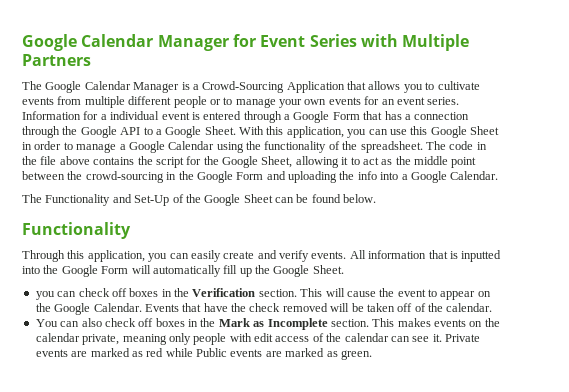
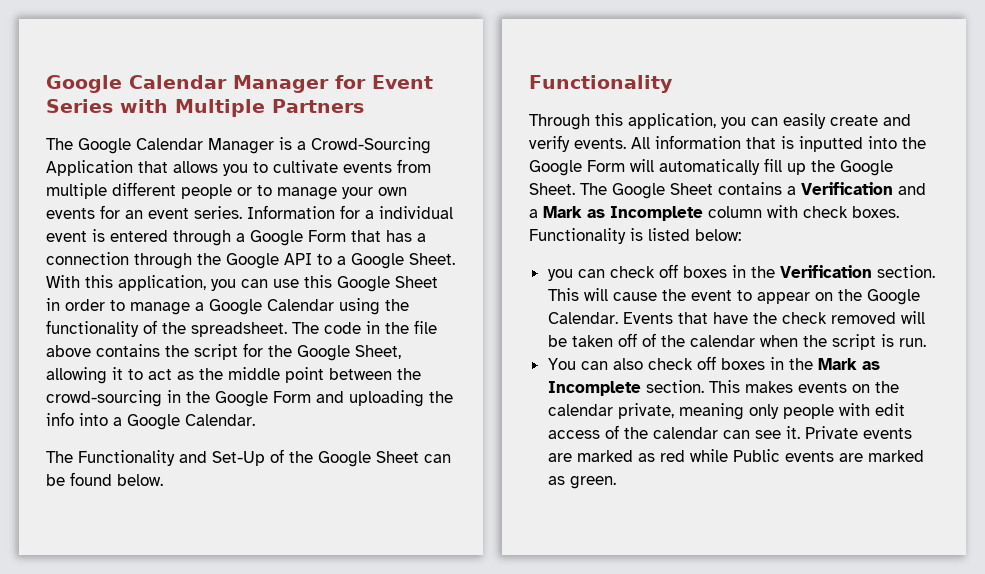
+ The Google Sheet contains a Verification and a Mark as Incomplete column with check boxes. Functionality is listed below:
- Events that have the check removed will be taken off of the calendar.
+ Events that have the check removed will be taken off of the calendar when the script is run.

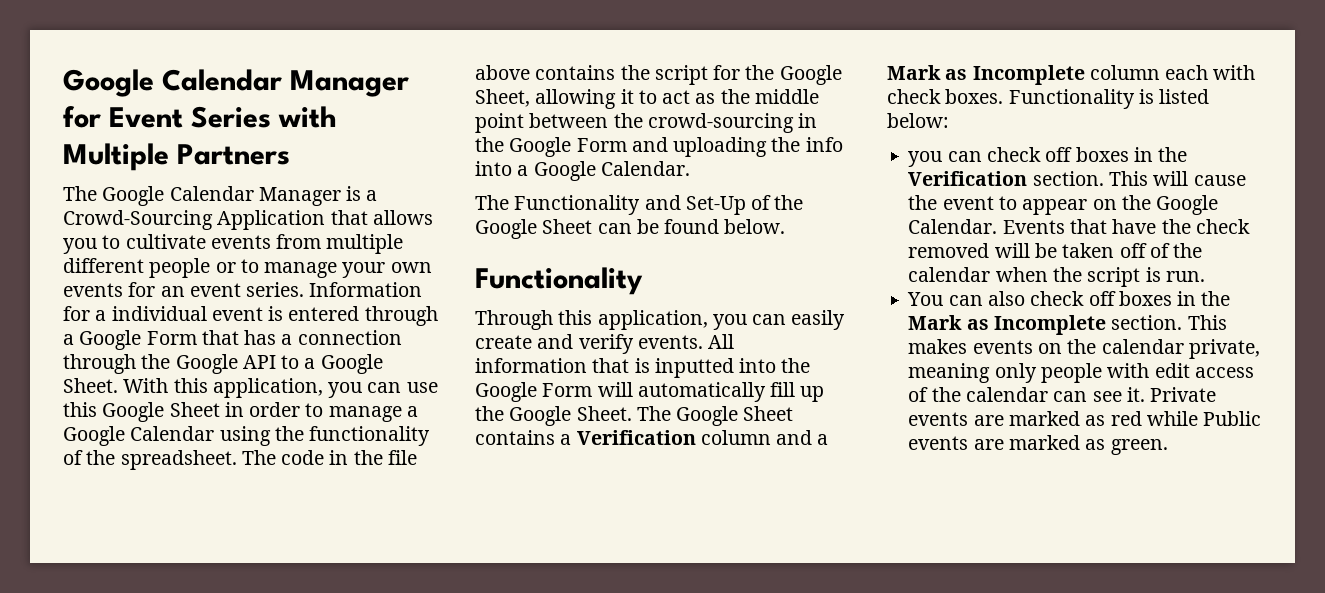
- The Google Sheet contains a Verification and a Mark as Incomplete column with check boxes.
+ The Google Sheet contains a Verification column and a Mark as Incomplete column each with check boxes.

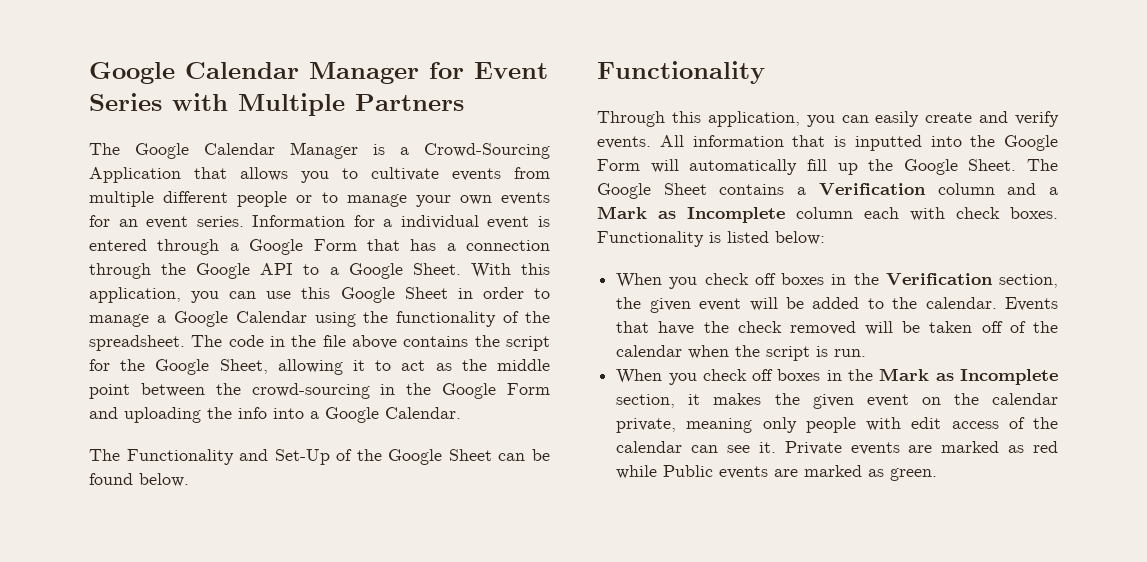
- you can check off boxes in the Verification section. This will cause the event to appear on the Google Calendar.
+ When you check off boxes in the Verification section, the given event will be added to the calendar.
- You can also check off boxes in the Mark as Incomplete section. This makes events on the calendar private, meaning only people with edit access of the calendar can see it.
+ When you check off boxes in the Mark as Incomplete section, it makes the given event on the calendar private, meaning only people with edit access of the calendar can see it.

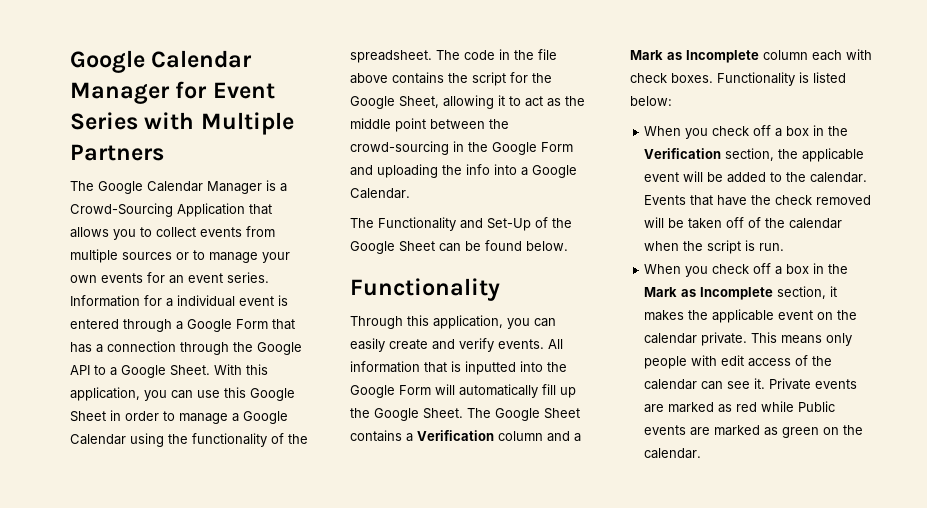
- The Google Calendar Manager is a Crowd-Sourcing Application that allows you to cultivate events from multiple different people or to manage your own events for an event series.
+ The Google Calendar Manager is a Crowd-Sourcing Application that allows you to collect events from multiple sources or to manage your own events for an event series.
- When you check off boxes in the Verification section, the given event will be added to the calendar.
+ When you check off a box in the Verification section, the applicable event will be added to the calendar.
- When you check off boxes in the Mark as Incomplete section, it makes the given event on the calendar private, meaning only people with edit access of the calendar can see it.
+ When you check off a box in the Mark as Incomplete section, it makes the applicable event on the calendar private. This means only people with edit access of the calendar can see it.
- Private events are marked as red while Public events are marked as green.
+ Private events are marked as red while Public events are marked as green on the calendar.

